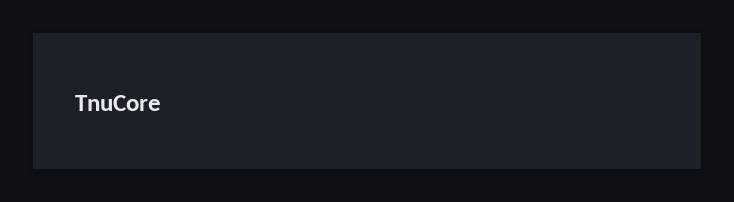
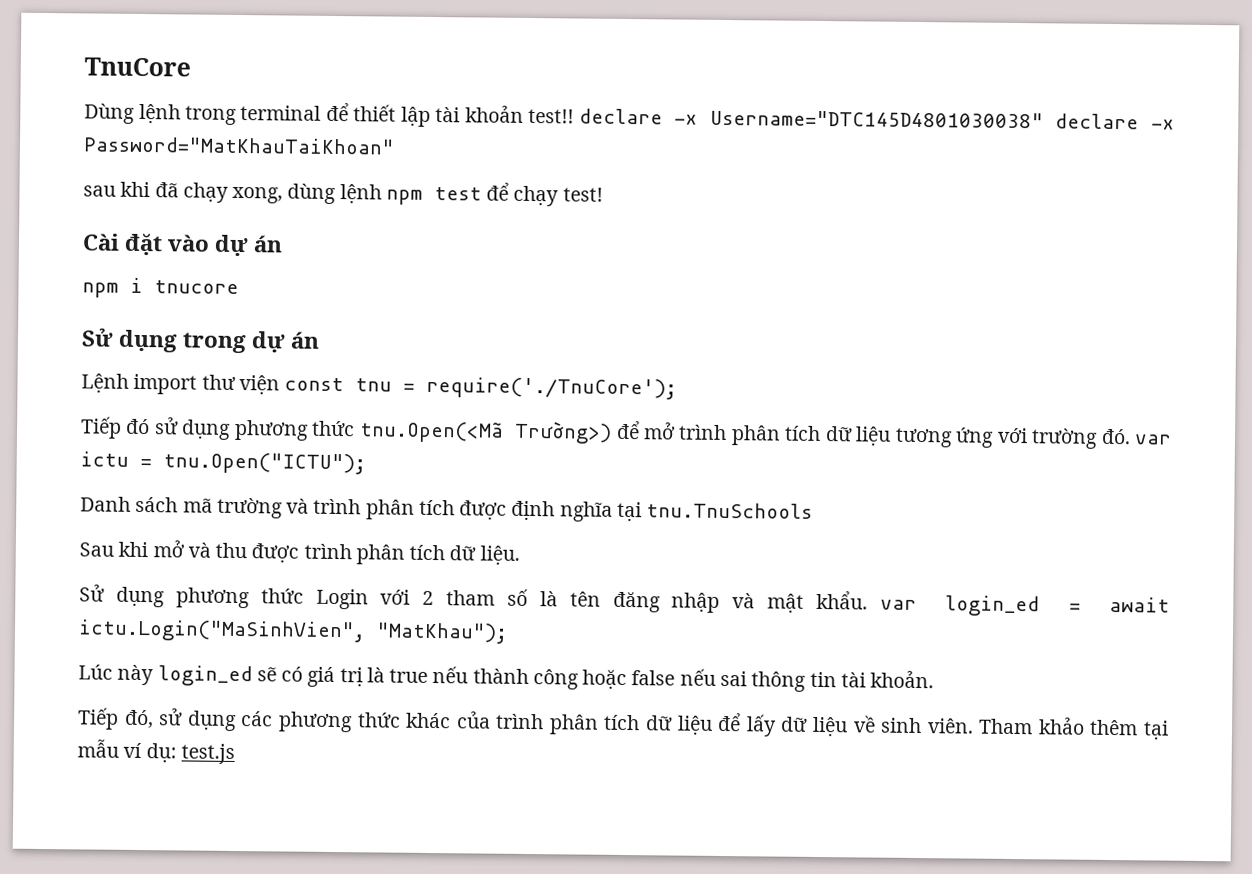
+ Dùng lệnh trong terminal để thiết lập tài khoản test!! declare -x Username="DTC145D4801030038" declare -x Password="MatKhauTaiKhoan"
+ sau khi đã chạy xong, dùng lệnh npm test để chạy test!
+ Cài đặt vào dự án
+ npm i tnucore
+ Sử dụng trong dự án
+ Lệnh import thư viện const tnu = require('./TnuCore');
+ Tiếp đó sử dụng phương thức tnu.Open(<Mã Trường>) để mở trình phân tích dữ liệu tương ứng với trường đó. var ictu = tnu.Open("ICTU");
+ Danh sách mã trường và trình phân tích được định nghĩa tại tnu.TnuSchools
+ Sau khi mở và thu được trình phân tích dữ liệu.
+ Sử dụng phương thức Login với 2 tham số là tên đăng nhập và mật khẩu. var login_ed = await ictu.Login("MaSinhVien", "MatKhau");
+ Lúc này login_ed sẽ có giá trị là true nếu thành công hoặc false nếu sai thông tin tài khoản.
+ Tiếp đó, sử dụng các phương thức khác của trình phân tích dữ liệu để lấy dữ liệu về sinh viên. Tham khảo thêm tại mẫu ví dụ: test.js

